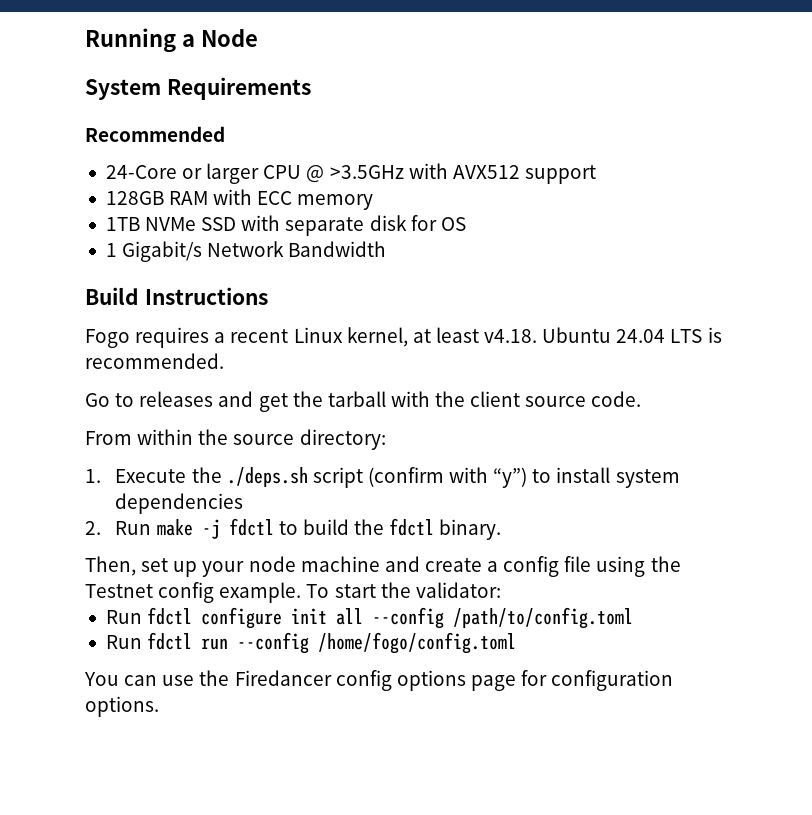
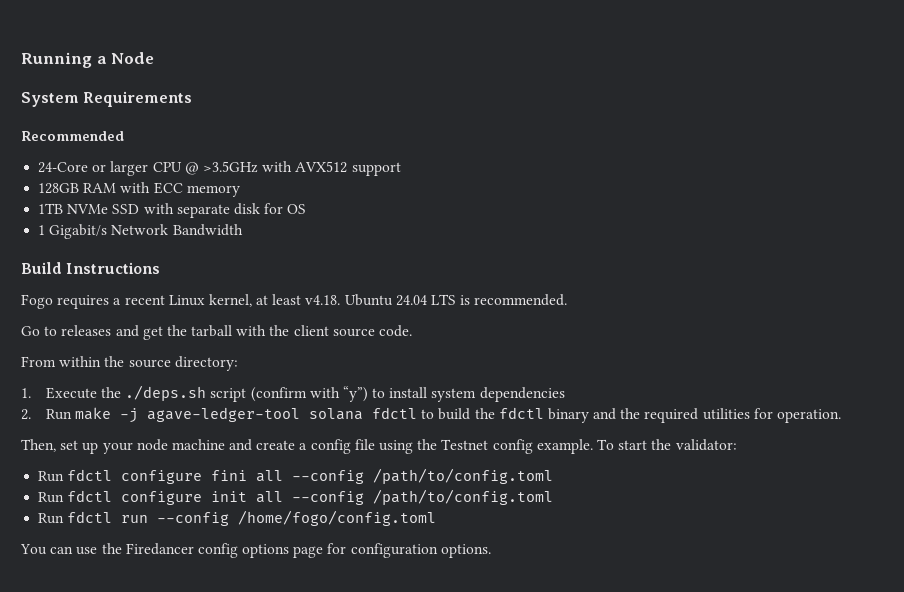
- 2. Run make -j fdctl to build the fdctl binary.
+ 2. Run make -j agave-ledger-tool solana fdctl to build the fdctl binary and the required utilities for operation.
+ Run fdctl configure fini all --config /path/to/config.toml

